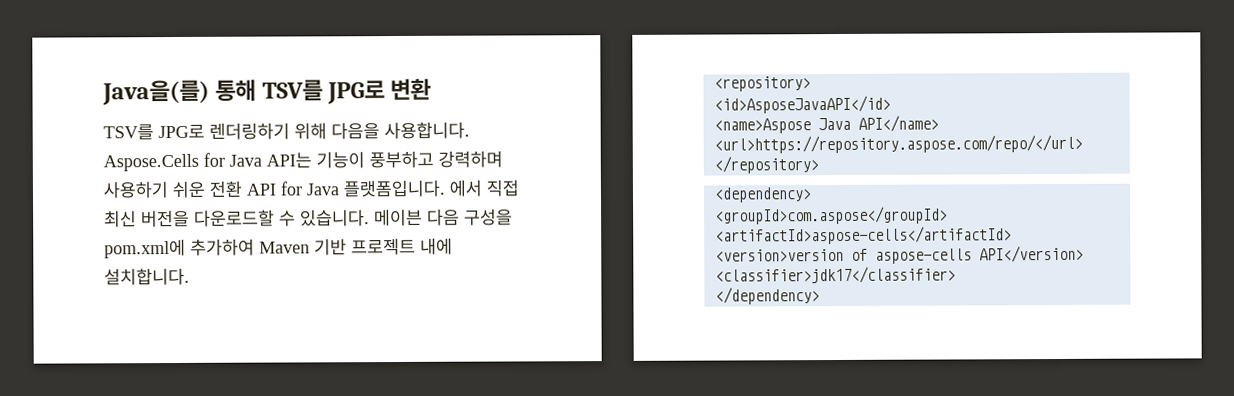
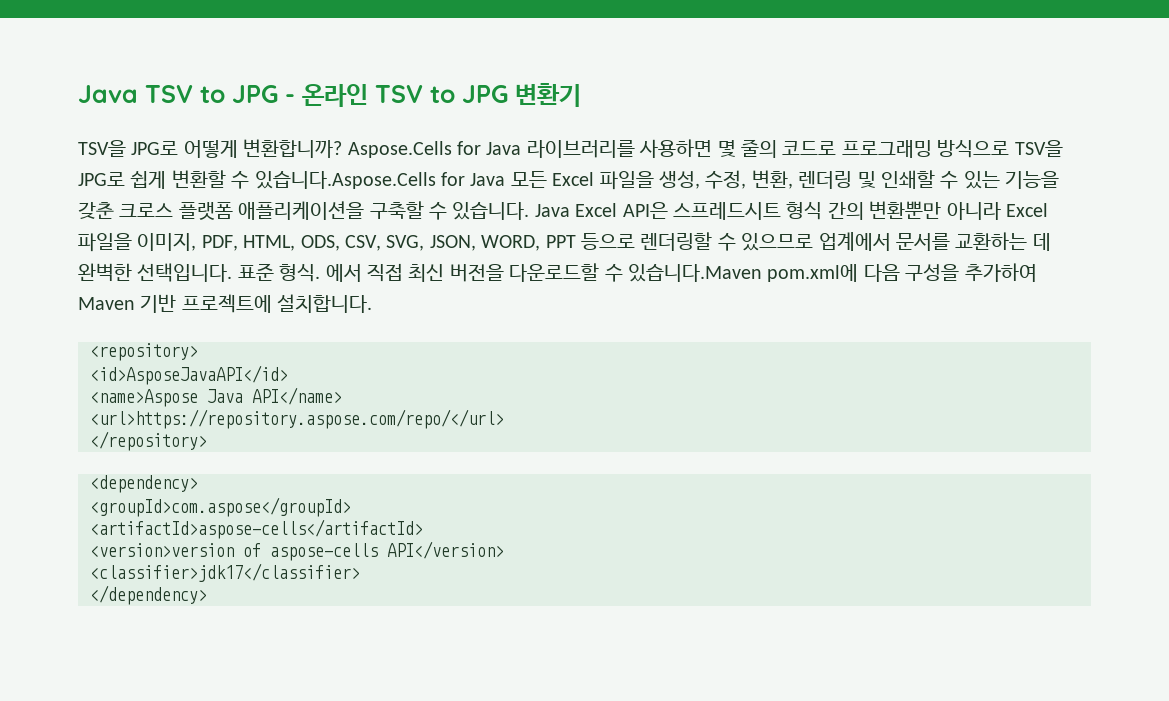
- Java을(를) 통해 TSV를 JPG로 변환
- TSV를 JPG로 렌더링하기 위해 다음을 사용합니다. Aspose.Cells for Java API는 기능이 풍부하고 강력하며 사용하기 쉬운 전환 API for Java 플랫폼입니다.
+ Java TSV to JPG - 온라인 TSV to JPG 변환기
+ TSV을 JPG로 어떻게 변환합니까? Aspose.Cells for Java 라이브러리를 사용하면 몇 줄의 코드로 프로그래밍 방식으로 TSV을 JPG로 쉽게 변환할 수 있습니다.Aspose.Cells for Java 모든 Excel 파일을 생성, 수정, 변환, 렌더링 및 인쇄할 수 있는 기능을 갖춘 크로스 플랫폼 애플리케이션을 구축할 수 있습니다. Java Excel API은 스프레드시트 형식 간의 변환뿐만 아니라 Excel 파일을 이미지, PDF, HTML, ODS, CSV, SVG, JSON, WORD, PPT 등으로 렌더링할 수 있으므로 업계에서 문서를 교환하는 데 완벽한 선택입니다. 표준 형식.
- 에서 직접 최신 버전을 다운로드할 수 있습니다. 메이븐 다음 구성을 pom.xml에 추가하여 Maven 기반 프로젝트 내에 설치합니다.
+ 에서 직접 최신 버전을 다운로드할 수 있습니다.Maven pom.xml에 다음 구성을 추가하여 Maven 기반 프로젝트에 설치합니다.

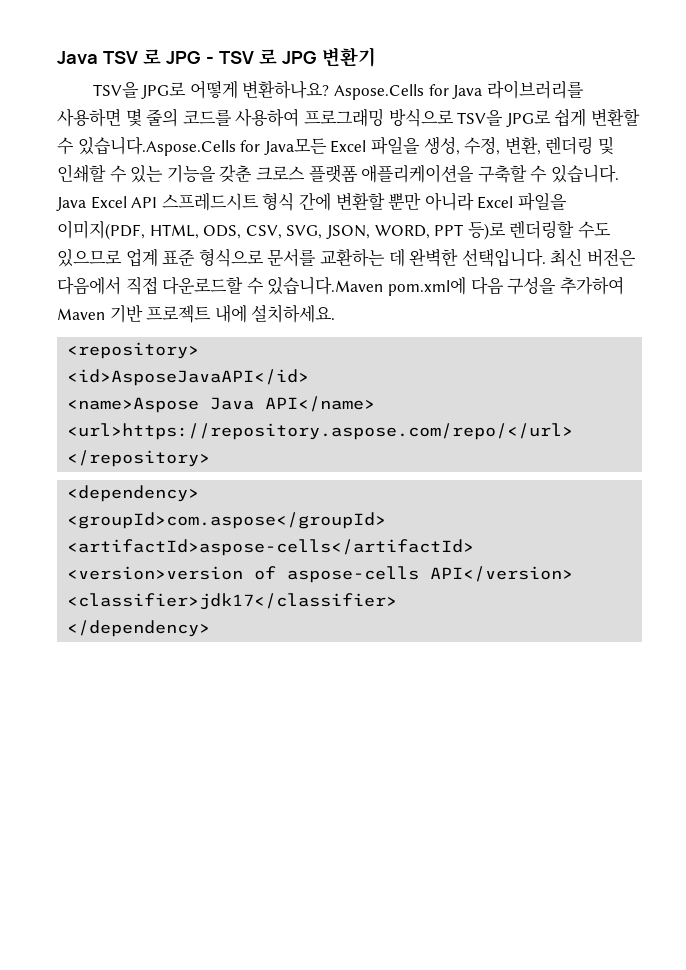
- Java TSV to JPG - 온라인 TSV to JPG 변환기
+ Java TSV 로 JPG - TSV 로 JPG 변환기
- TSV을 JPG로 어떻게 변환합니까?
+ TSV을 JPG로 어떻게 변환하나요?
- Aspose.Cells for Java 라이브러리를 사용하면 몇 줄의 코드로 프로그래밍 방식으로 TSV을 JPG로 쉽게 변환할 수 있습니다.Aspose.Cells for Java 모든 Excel 파일을 생성, 수정, 변환, 렌더링 및 인쇄할 수 있는 기능을 갖춘 크로스 플랫폼 애플리케이션을 구축할 수 있습니다.
+ Aspose.Cells for Java 라이브러리를 사용하면 몇 줄의 코드를 사용하여 프로그래밍 방식으로 TSV을 JPG로 쉽게 변환할 수 있습니다.Aspose.Cells for Java모든 Excel 파일을 생성, 수정, 변환, 렌더링 및 인쇄할 수 있는 기능을 갖춘 크로스 플랫폼 애플리케이션을 구축할 수 있습니다.
- Java Excel API은 스프레드시트 형식 간의 변환뿐만 아니라 Excel 파일을 이미지, PDF, HTML, ODS, CSV, SVG, JSON, WORD, PPT 등으로 렌더링할 수 있으므로 업계에서 문서를 교환하는 데 완벽한 선택입니다.
+ Java Excel API 스프레드시트 형식 간에 변환할 뿐만 아니라 Excel 파일을 이미지(PDF, HTML, ODS, CSV, SVG, JSON, WORD, PPT 등)로 렌더링할 수도 있으므로 업계 표준 형식으로 문서를 교환하는 데 완벽한 선택입니다.
- 표준 형식. 에서 직접 최신 버전을 다운로드할 수 있습니다.Maven pom.xml에 다음 구성을 추가하여 Maven 기반 프로젝트에 설치합니다.
+ 최신 버전은 다음에서 직접 다운로드할 수 있습니다.Maven pom.xml에 다음 구성을 추가하여 Maven 기반 프로젝트 내에 설치하세요.

